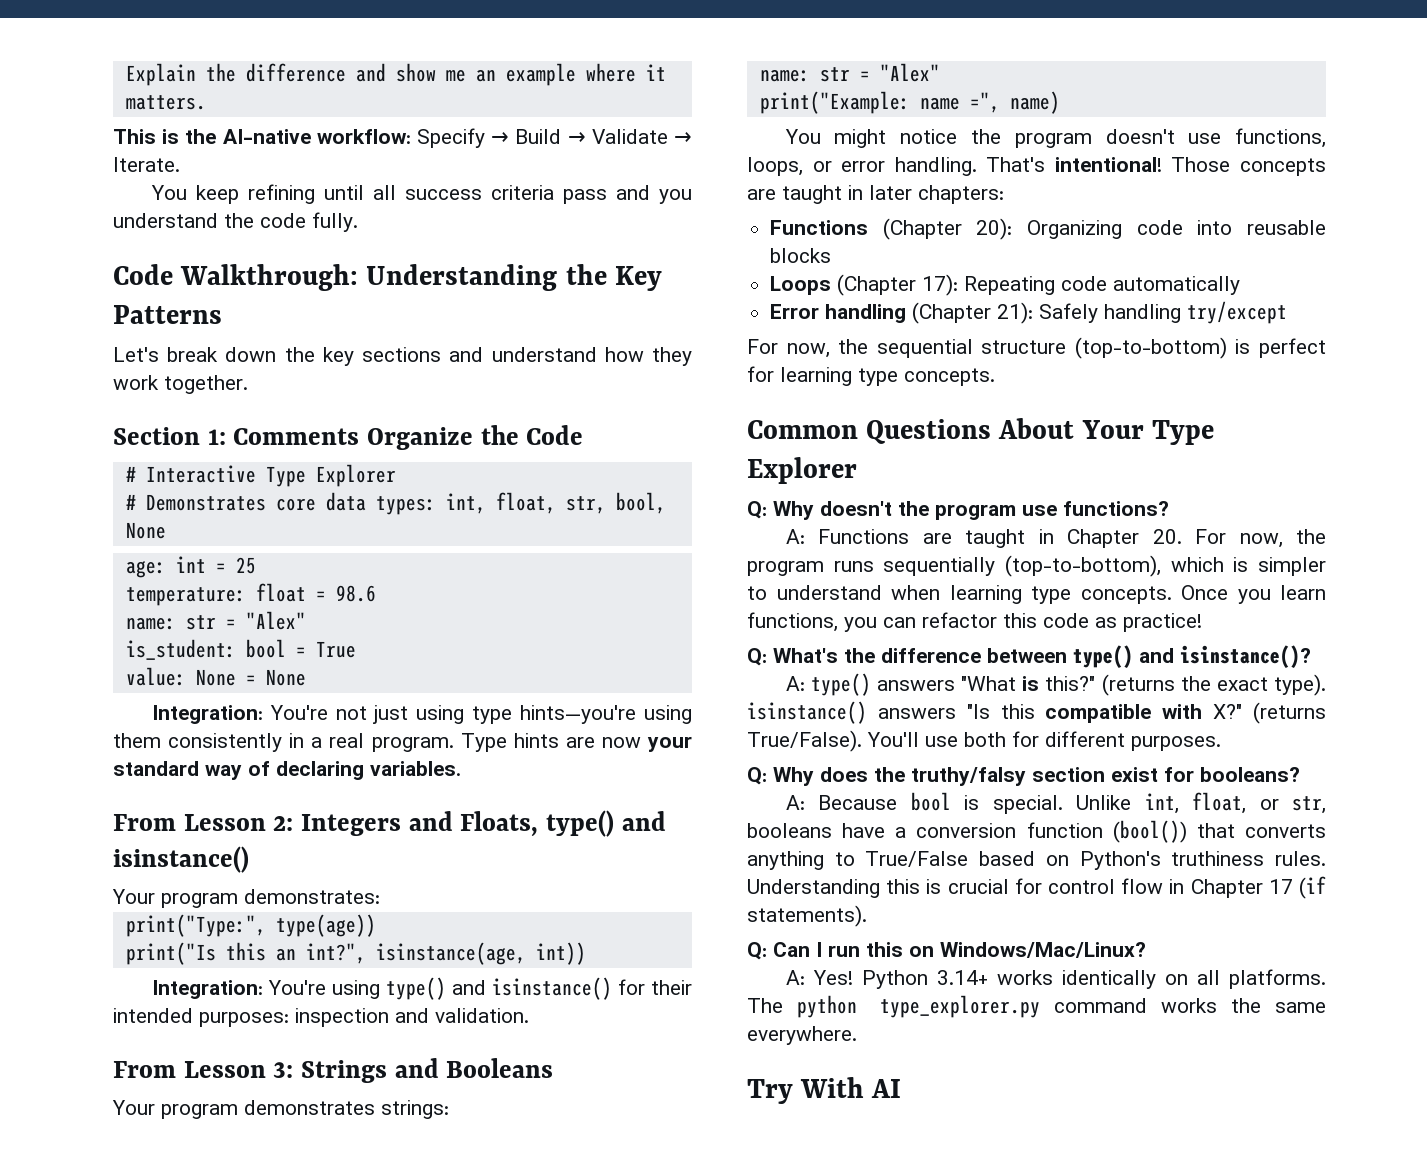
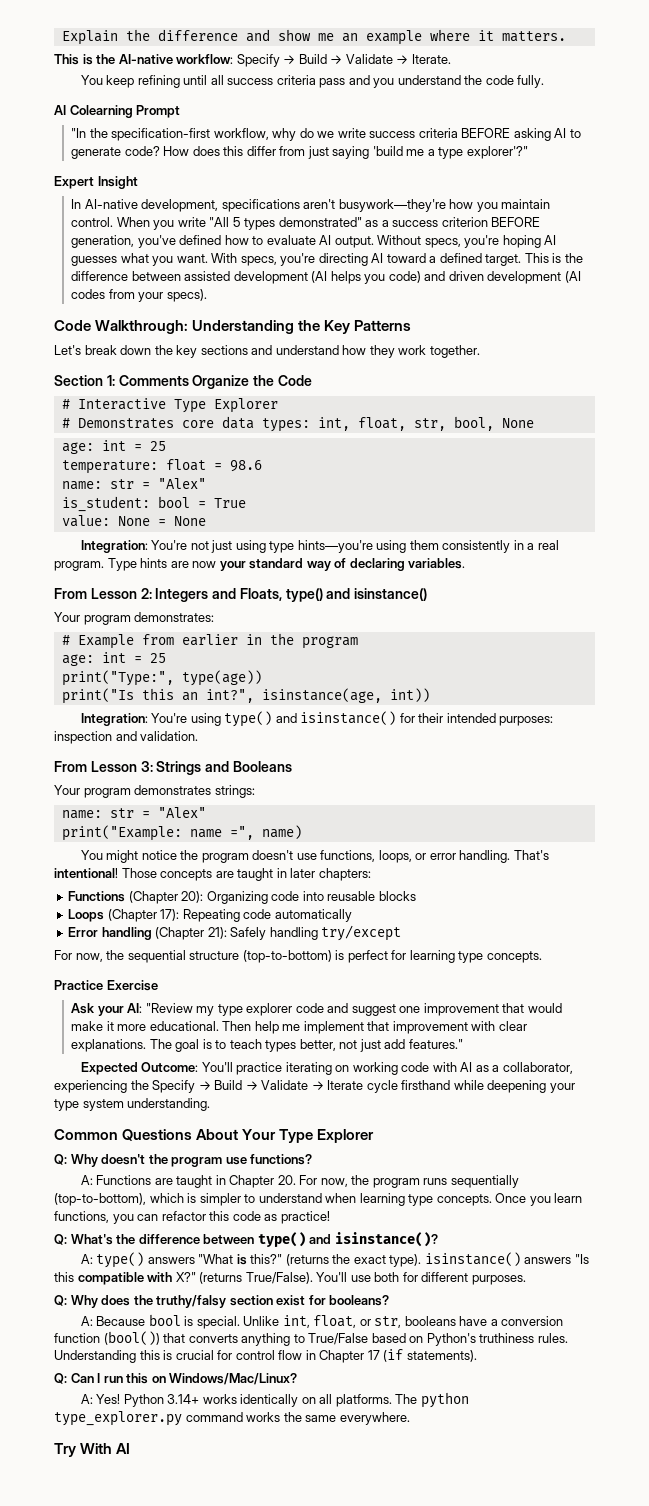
+ AI Colearning Prompt
+ "In the specification-first workflow, why do we write success criteria BEFORE asking AI to generate code? How does this differ from just saying 'build me a type explorer'?"
+ Expert Insight
+ In AI-native development, specifications aren't busywork—they're how you maintain control. When you write "All 5 types demonstrated" as a success criterion BEFORE generation, you've defined how to evaluate AI output. Without specs, you're hoping AI guesses what you want. With specs, you're directing AI toward a defined target. This is the difference between assisted development (AI helps you code) and driven development (AI codes from your specs).
+ # Example from earlier in the program
+ age: int = 25
+ Practice Exercise
+ Ask your AI: "Review my type explorer code and suggest one improvement that would make it more educational. Then help me implement that improvement with clear explanations. The goal is to teach types better, not just add features."
+ Expected Outcome: You'll practice iterating on working code with AI as a collaborator, experiencing the Specify → Build → Validate → Iterate cycle firsthand while deepening your type system understanding.

